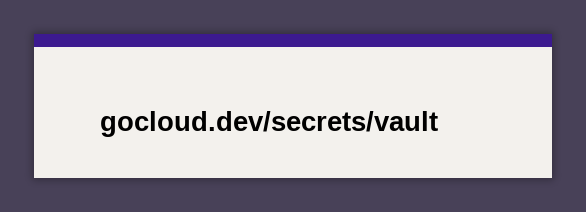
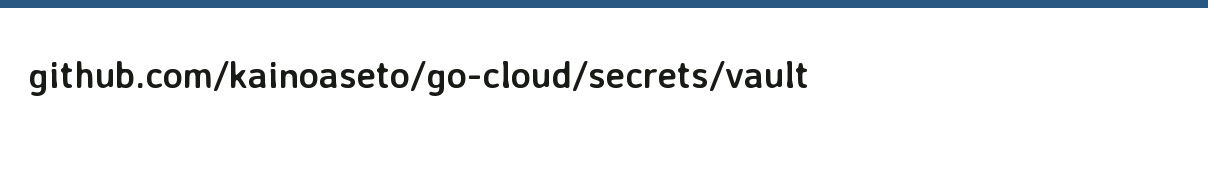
- gocloud.dev/secrets/vault
+ github.com/kainoaseto/go-cloud/secrets/vault

